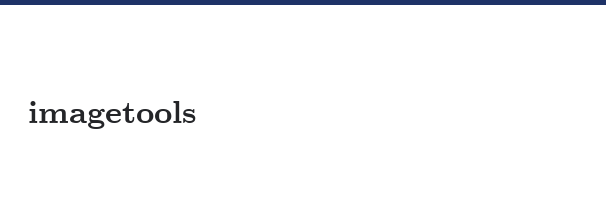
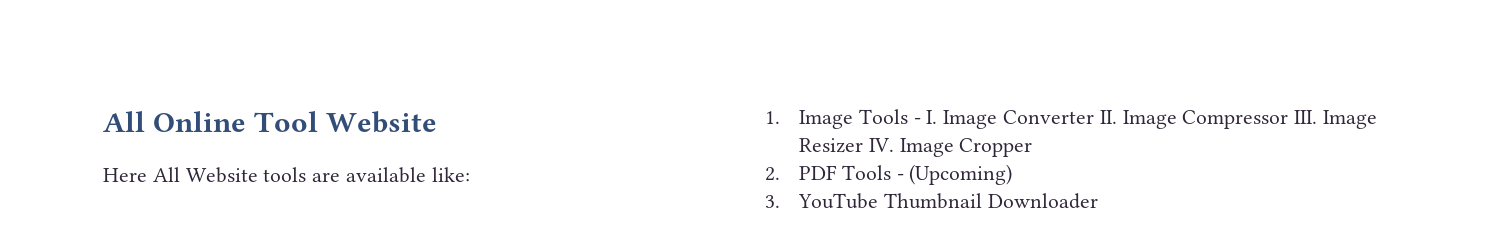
- imagetools
+ All Online Tool Website
+ Here All Website tools are available like:
+ 1. Image Tools - I. Image Converter II. Image Compressor III. Image Resizer IV. Image Cropper
+ 2. PDF Tools - (Upcoming)
+ 3. YouTube Thumbnail Downloader

